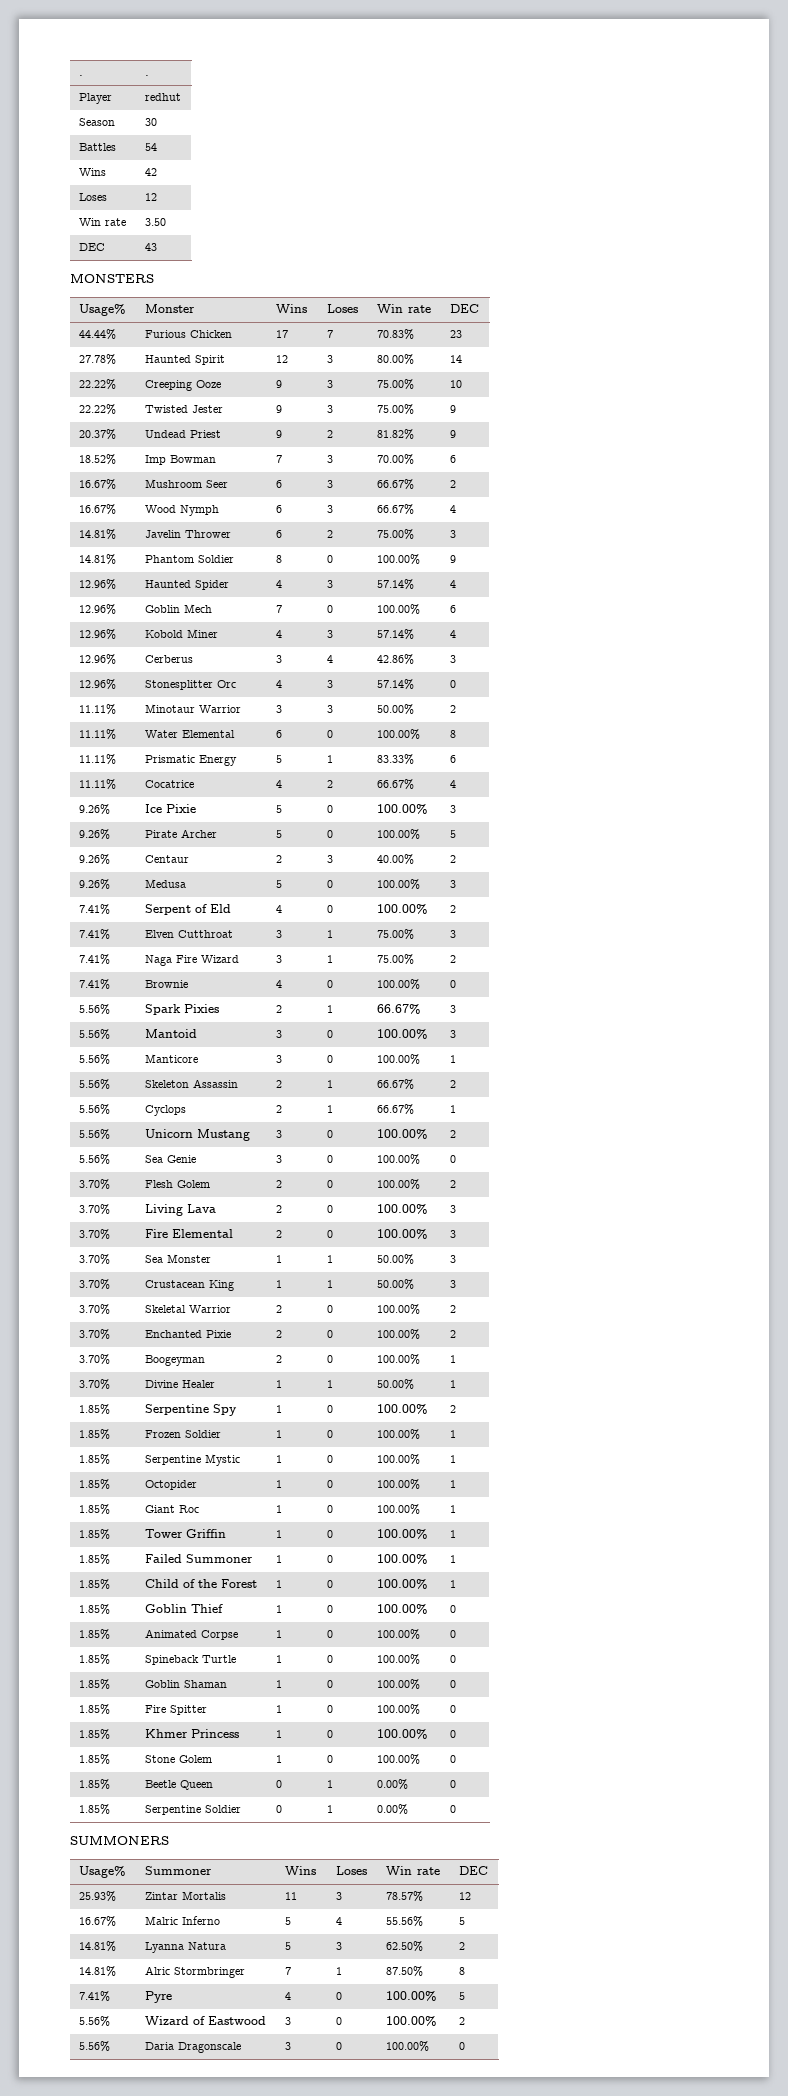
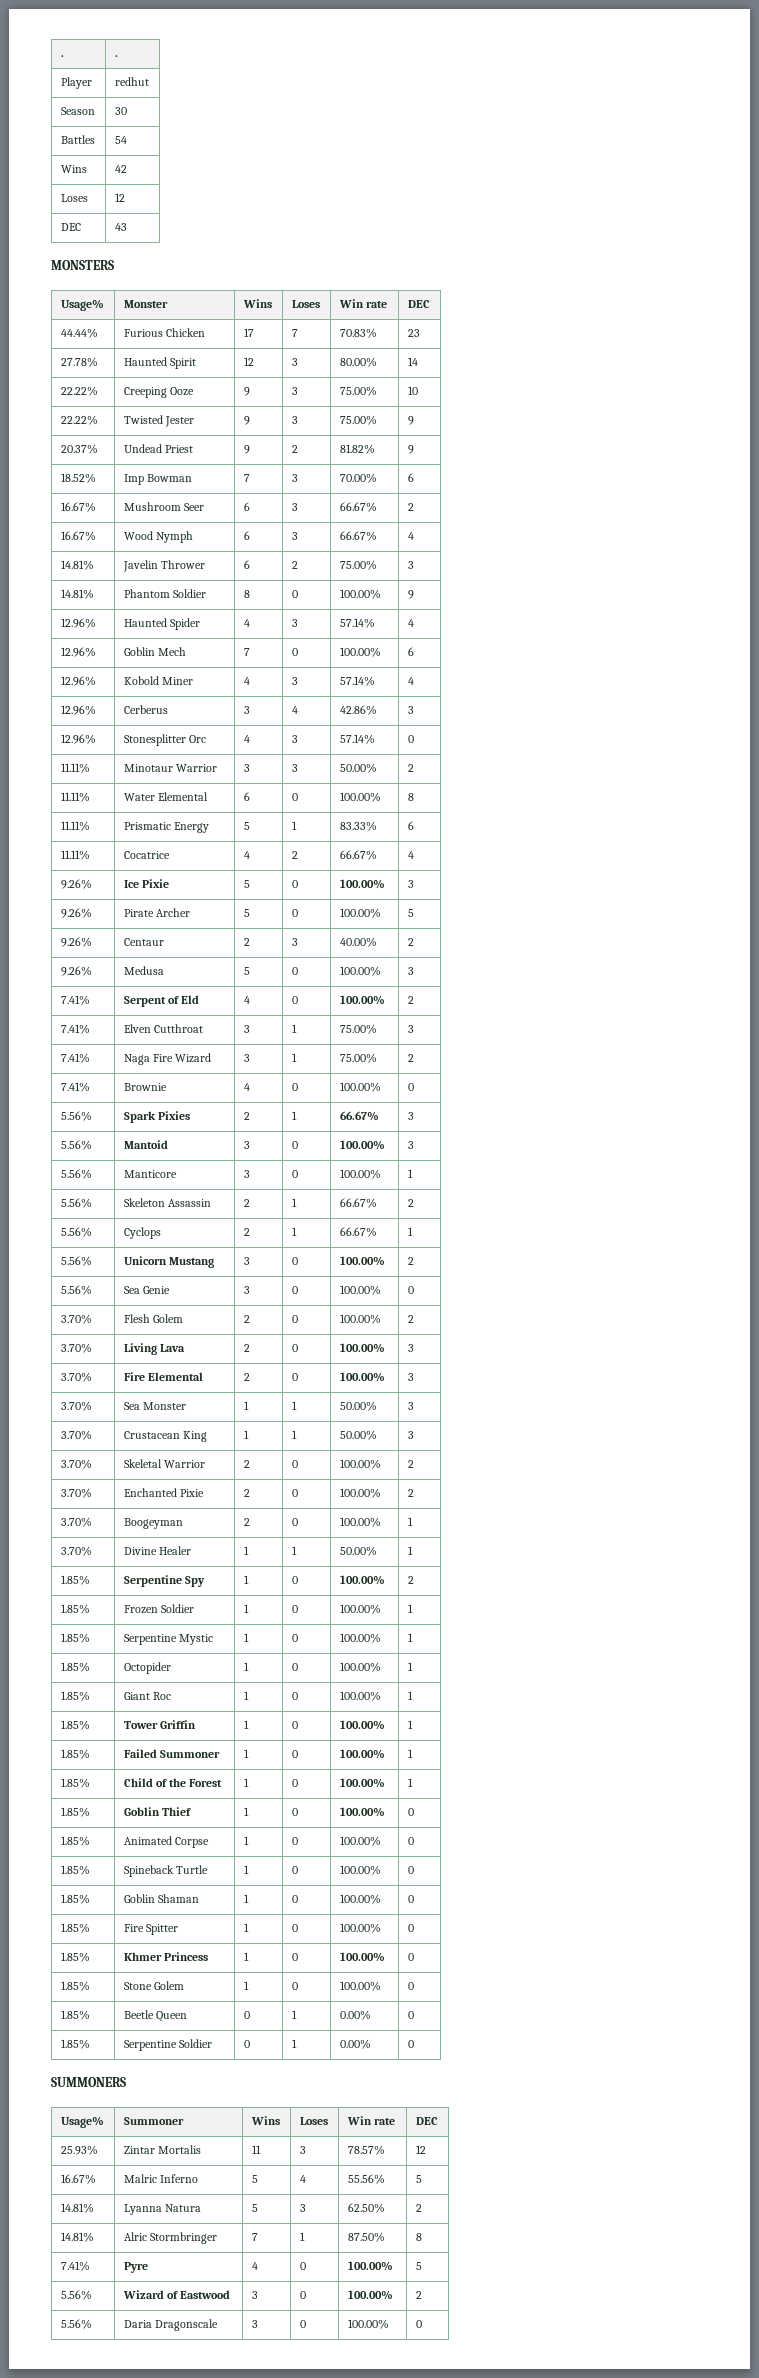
- Win rate | 3.50

